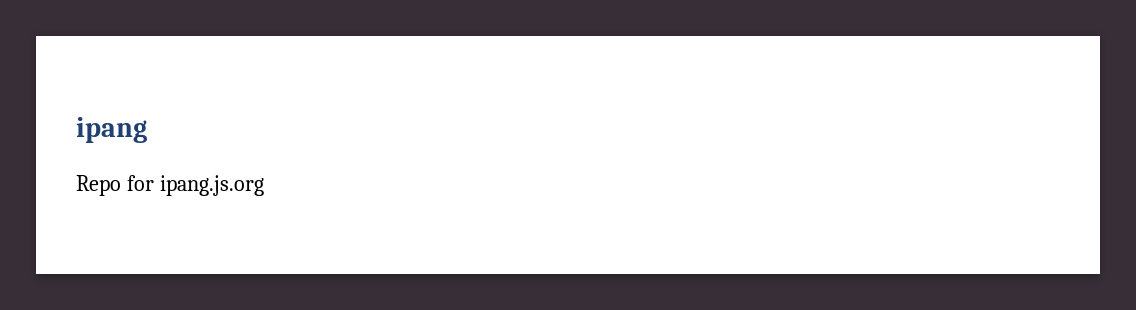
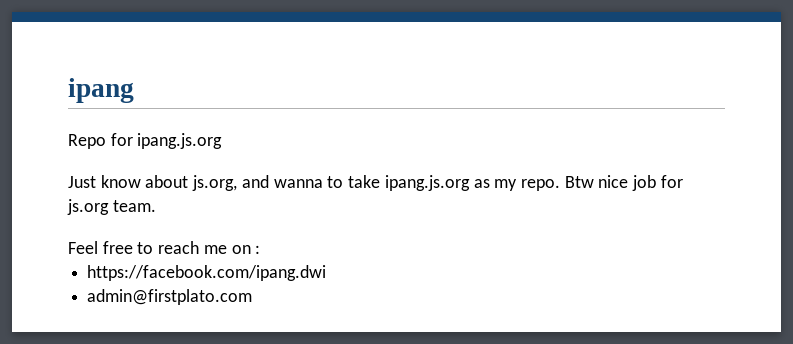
+ Just know about js.org, and wanna to take ipang.js.org as my repo. Btw nice job for js.org team.
+ Feel free to reach me on :
+ https://facebook.com/ipang.dwi
+ admin@firstplato.com

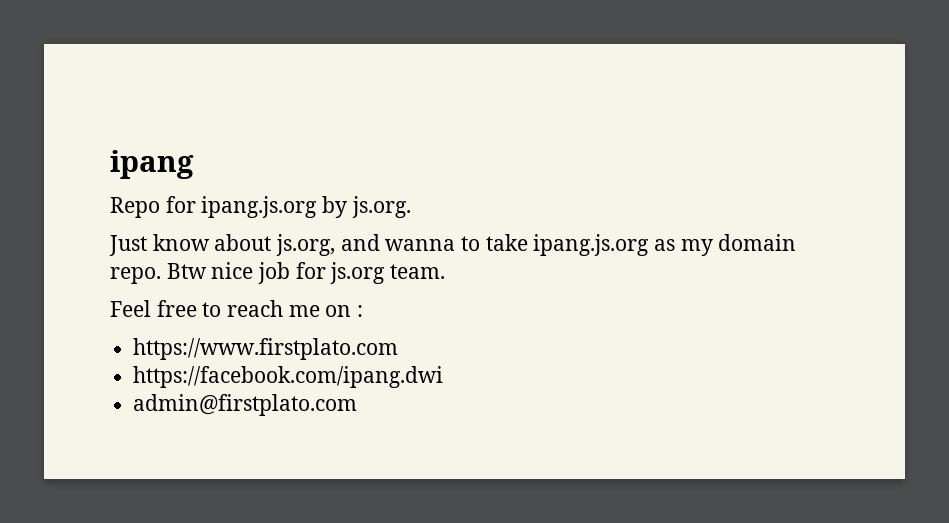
- Repo for ipang.js.org
+ Repo for ipang.js.org by js.org.
- Just know about js.org, and wanna to take ipang.js.org as my repo.
+ Just know about js.org, and wanna to take ipang.js.org as my domain repo.
+ https://www.firstplato.com

